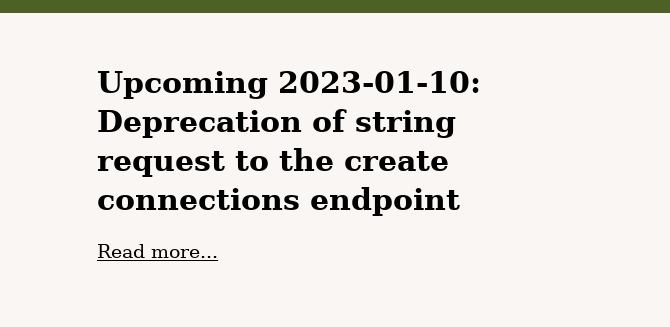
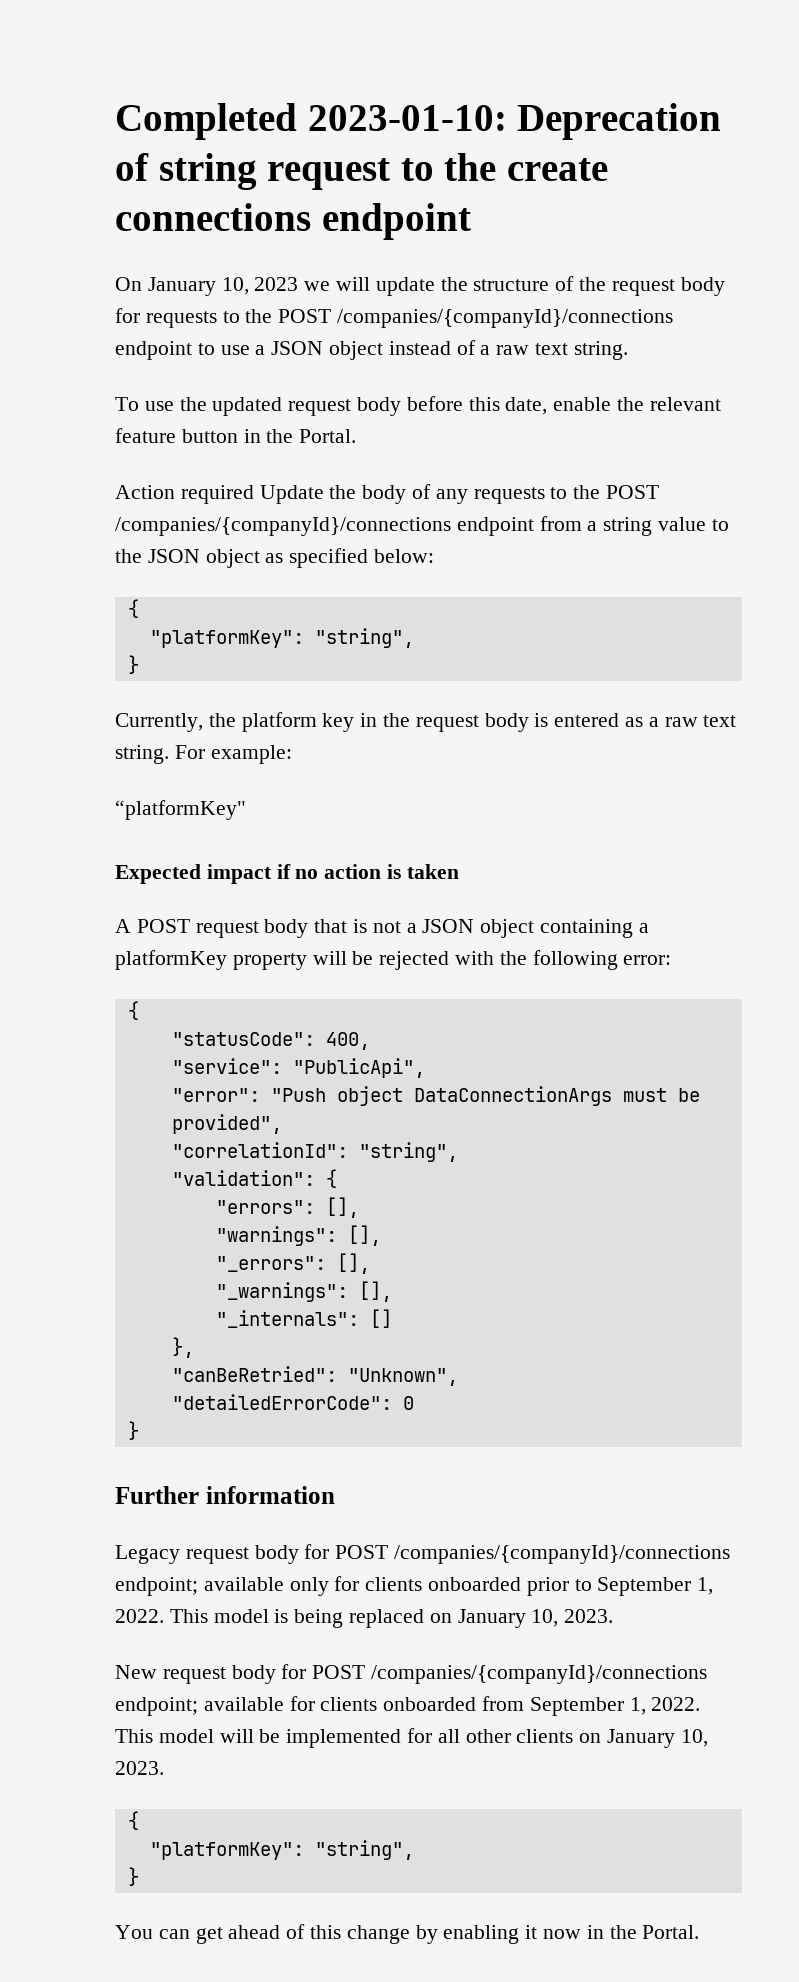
- Upcoming 2023-01-10: Deprecation of string request to the create connections endpoint
+ Completed 2023-01-10: Deprecation of string request to the create connections endpoint
- Read more...
+ On January 10, 2023 we will update the structure of the request body for requests to the POST /companies/{companyId}/connections endpoint to use a JSON object instead of a raw text string.
+ To use the updated request body before this date, enable the relevant feature button in the Portal.
+ Action required Update the body of any requests to the POST /companies/{companyId}/connections endpoint from a string value to the JSON object as specified below:
+ {
+ "platformKey": "string",
+ }
+ Currently, the platform key in the request body is entered as a raw text string. For example:
+ “platformKey"
+ Expected impact if no action is taken
+ A POST request body that is not a JSON object containing a platformKey property will be rejected with the following error:
+ {
+ "statusCode": 400,
+ "service": "PublicApi",
+ "error": "Push object DataConnectionArgs must be provided",
+ "correlationId": "string",
+ "validation": {
+ "errors": [],
+ "warnings": [],
+ "_errors": [],
+ "_warnings": [],
+ "_internals": []
+ },
+ "canBeRetried": "Unknown",
+ "detailedErrorCode": 0
+ }
+ Further information
+ Legacy request body for POST /companies/{companyId}/connections endpoint; available only for clients onboarded prior to September 1, 2022. This model is being replaced on January 10, 2023.
+ New request body for POST /companies/{companyId}/connections endpoint; available for clients onboarded from September 1, 2022. This model will be implemented for all other clients on January 10, 2023.
+ {
+ "platformKey": "string",
+ }
+ You can get ahead of this change by enabling it now in the Portal.

